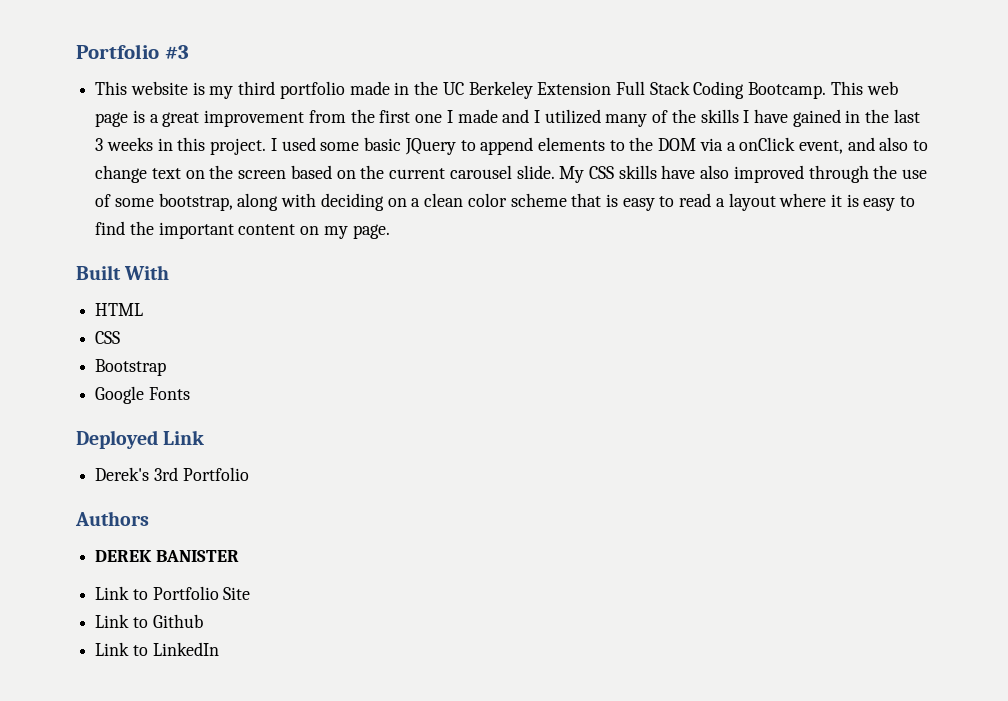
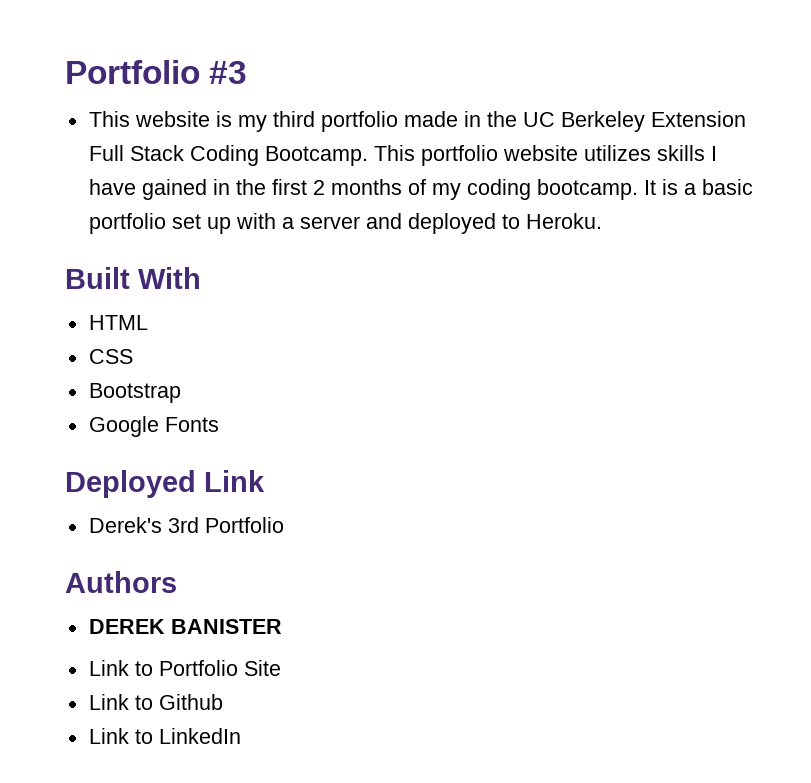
- This web page is a great improvement from the first one I made and I utilized many of the skills I have gained in the last 3 weeks in this project. I used some basic JQuery to append elements to the DOM via a onClick event, and also to change text on the screen based on the current carousel slide. My CSS skills have also improved through the use of some bootstrap, along with deciding on a clean color scheme that is easy to read a layout where it is easy to find the important content on my page.
+ This portfolio website utilizes skills I have gained in the first 2 months of my coding bootcamp. It is a basic portfolio set up with a server and deployed to Heroku.

